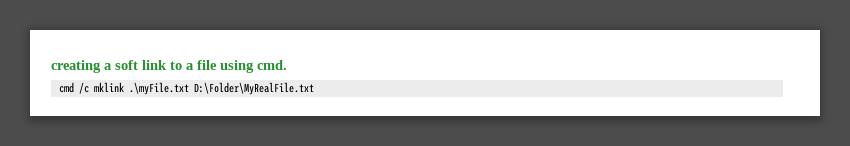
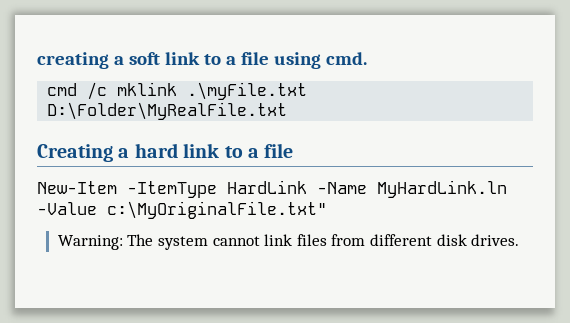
+ Creating a hard link to a file
+ New-Item -ItemType HardLink -Name MyHardLink.ln -Value c:\MyOriginalFile.txt"
+ Warning: The system cannot link files from different disk drives.

